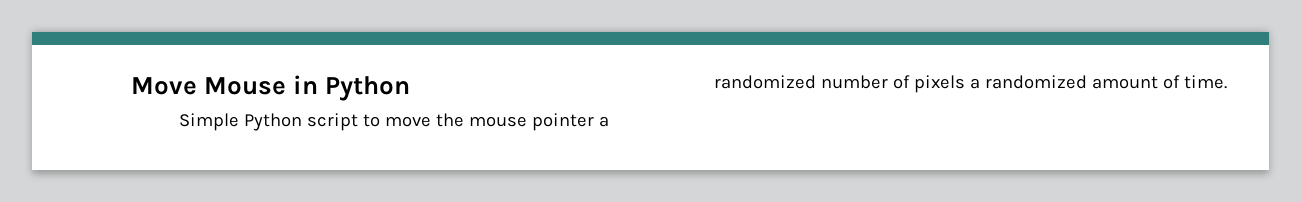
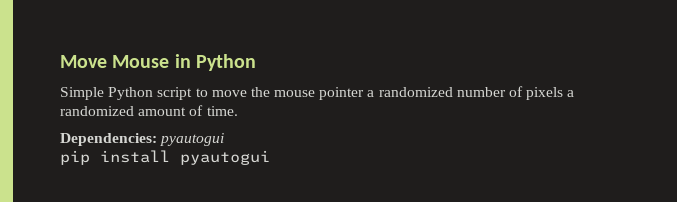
+ Dependencies: pyautogui
+ pip install pyautogui

